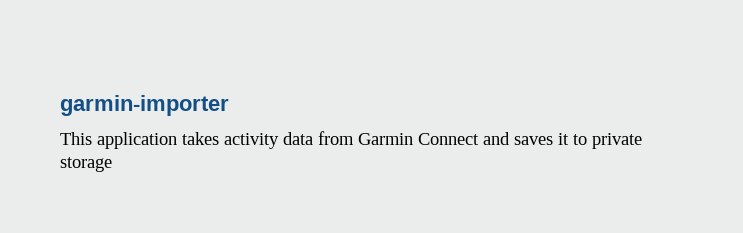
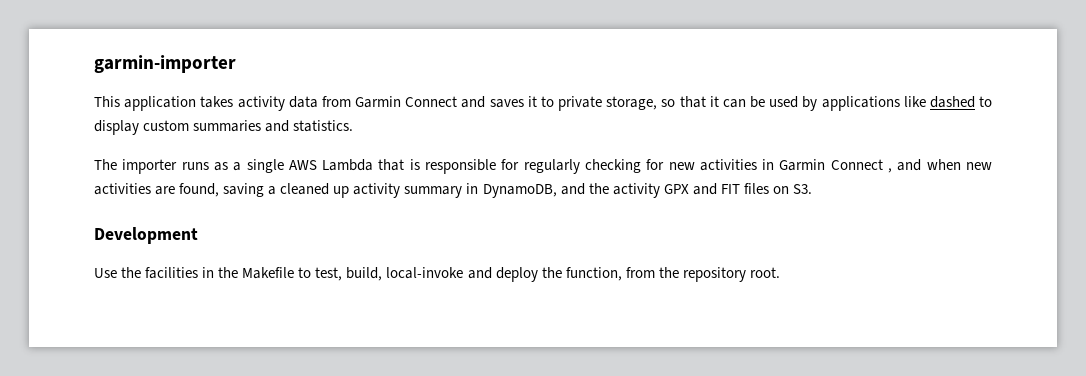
- This application takes activity data from Garmin Connect and saves it to private storage
+ This application takes activity data from Garmin Connect and saves it to private storage, so that it can be used by applications like dashed to display custom summaries and statistics.
+ The importer runs as a single AWS Lambda that is responsible for regularly checking for new activities in Garmin Connect , and when new activities are found, saving a cleaned up activity summary in DynamoDB, and the activity GPX and FIT files on S3.
+ Development
+ Use the facilities in the Makefile to test, build, local-invoke and deploy the function, from the repository root.

